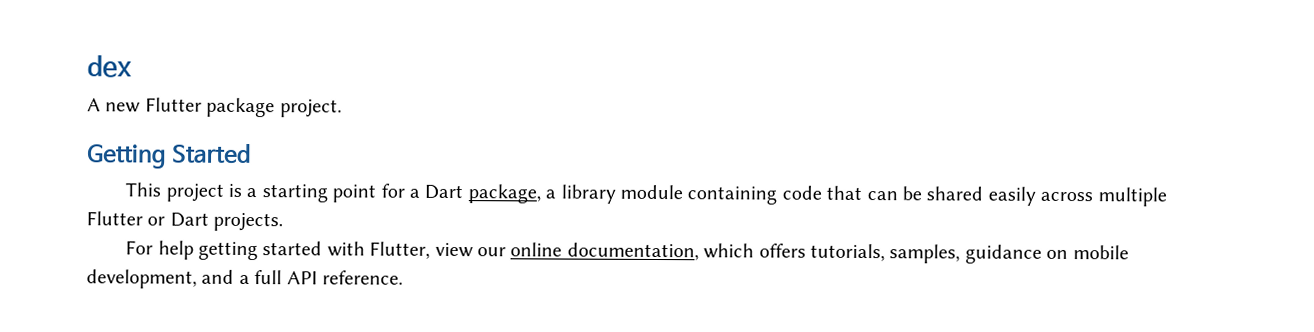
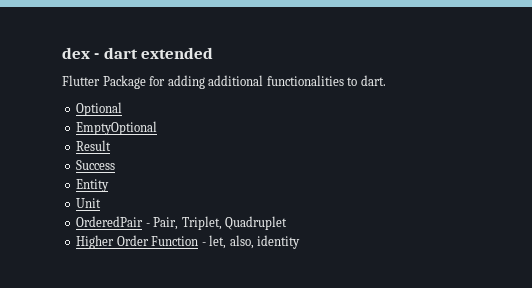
- dex
- A new Flutter package project.
- Getting Started
- This project is a starting point for a Dart package, a library module containing code that can be shared easily across multiple Flutter or Dart projects.
- For help getting started with Flutter, view our online documentation, which offers tutorials, samples, guidance on mobile development, and a full API reference.
+ dex - dart extended
+ Flutter Package for adding additional functionalities to dart.
+ Optional
+ EmptyOptional
+ Result
+ Success
+ Entity
+ Unit
+ OrderedPair - Pair, Triplet, Quadruplet
+ Higher Order Function - let, also, identity

